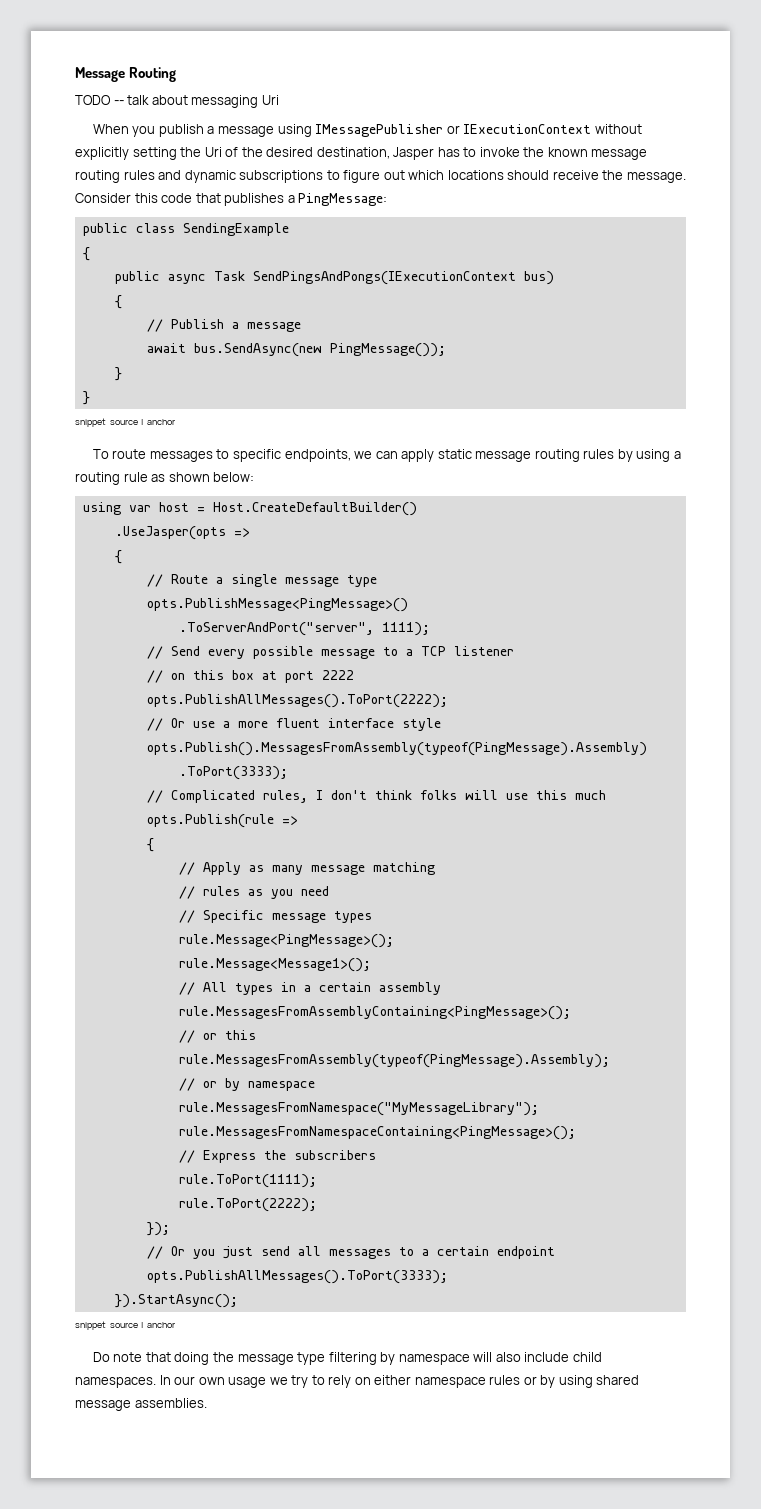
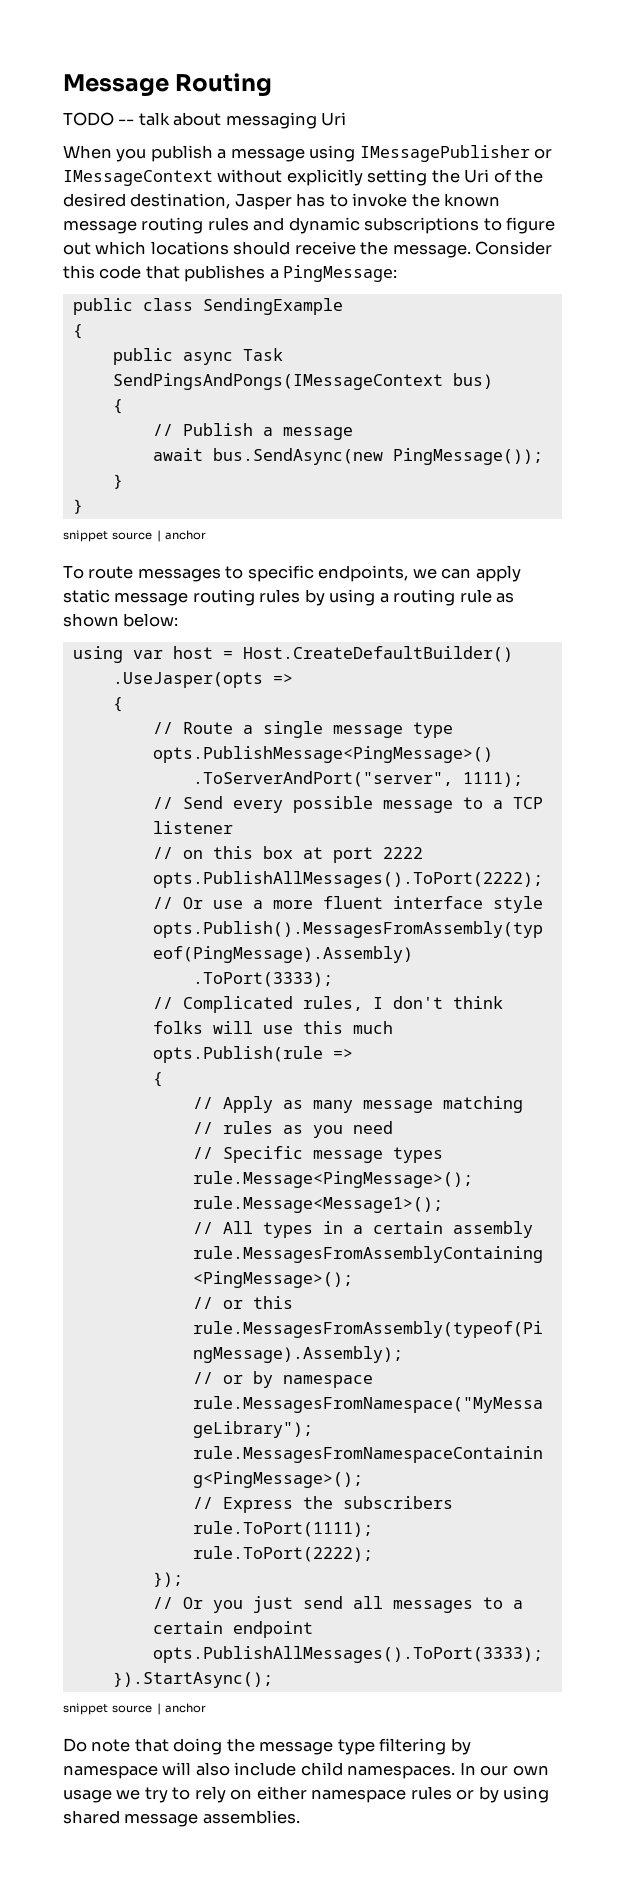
- When you publish a message using IMessagePublisher or IExecutionContext without explicitly setting the Uri of the desired destination, Jasper has to invoke the known message routing rules and dynamic subscriptions to figure out which locations should receive the message.
+ When you publish a message using IMessagePublisher or IMessageContext without explicitly setting the Uri of the desired destination, Jasper has to invoke the known message routing rules and dynamic subscriptions to figure out which locations should receive the message.
- public async Task SendPingsAndPongs(IExecutionContext bus)
+ public async Task SendPingsAndPongs(IMessageContext bus)

